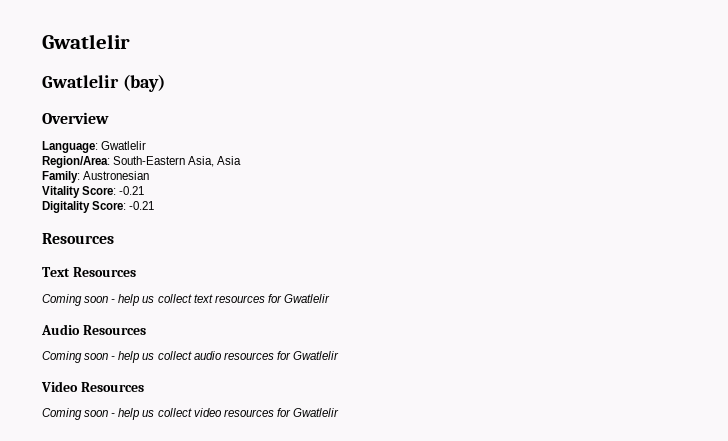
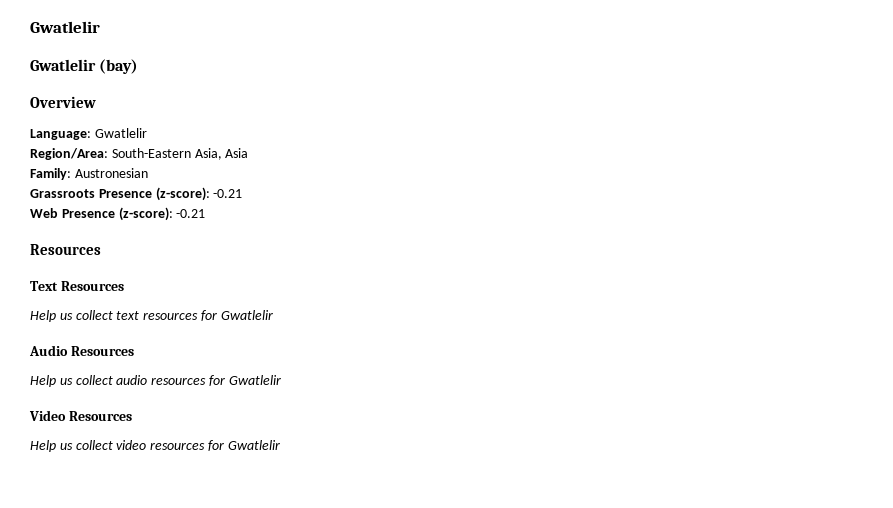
- Vitality Score: -0.21
- Digitality Score: -0.21
+ Grassroots Presence (z-score): -0.21
+ Web Presence (z-score): -0.21
- Coming soon - help us collect text resources for Gwatlelir
+ Help us collect text resources for Gwatlelir
- Coming soon - help us collect audio resources for Gwatlelir
+ Help us collect audio resources for Gwatlelir
- Coming soon - help us collect video resources for Gwatlelir
+ Help us collect video resources for Gwatlelir

